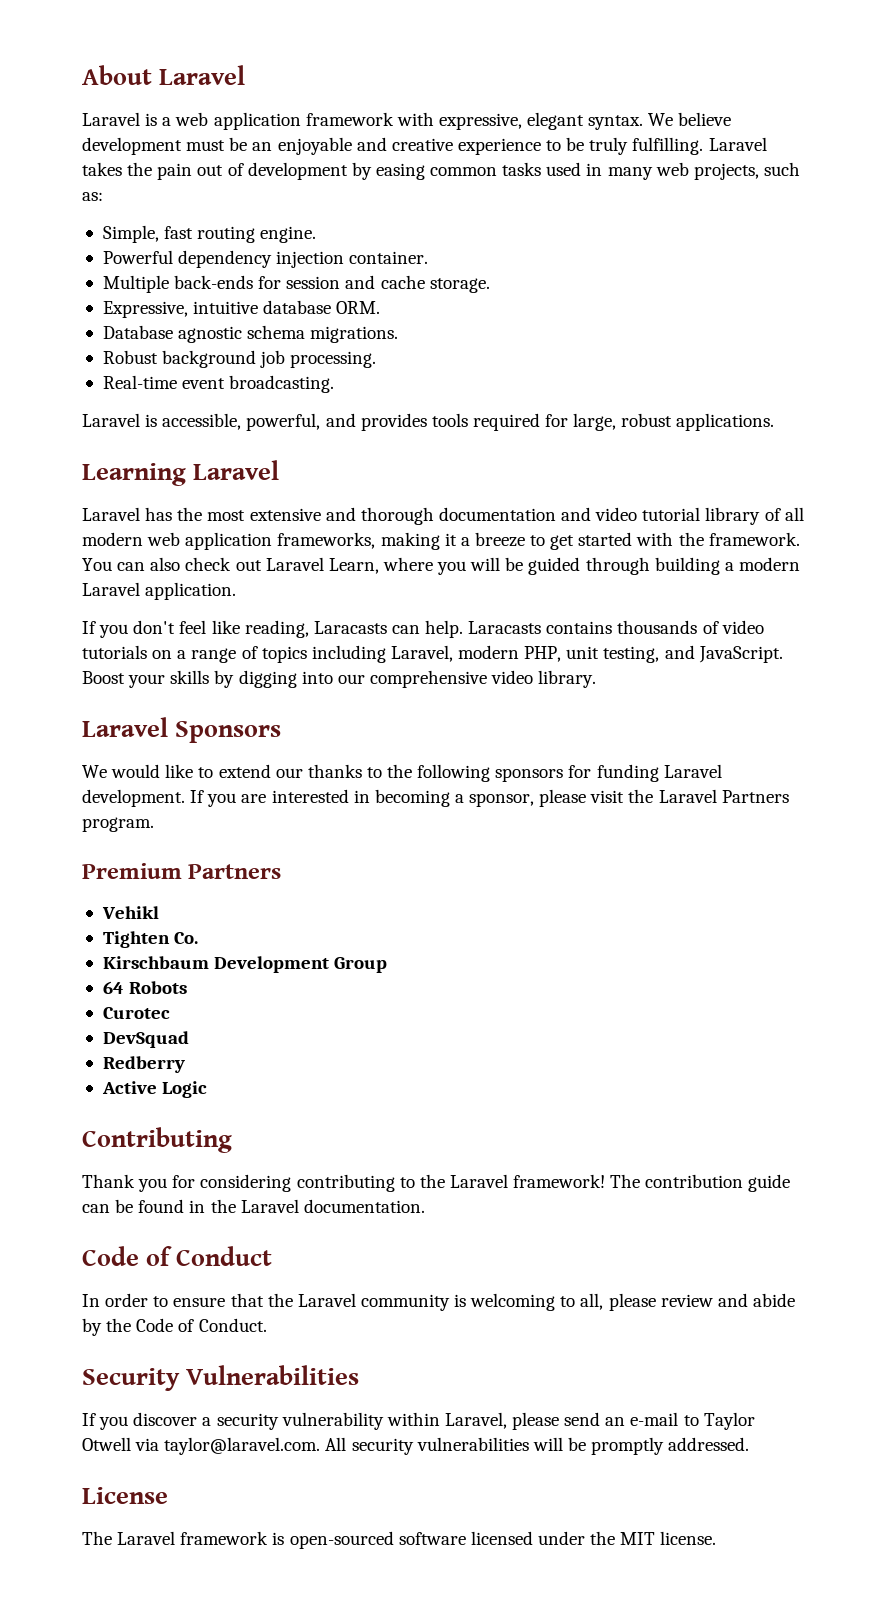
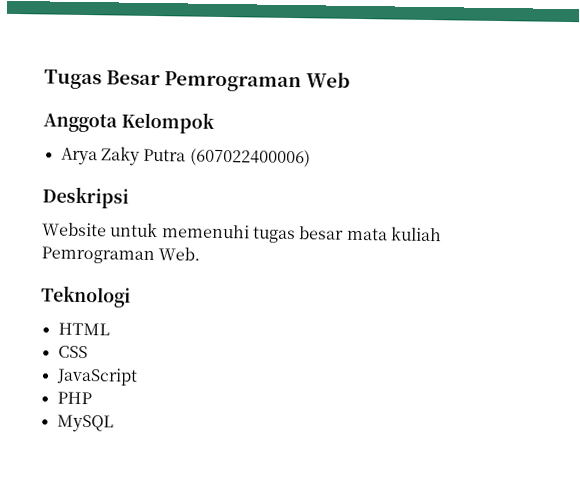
- About Laravel
- Laravel is a web application framework with expressive, elegant syntax. We believe development must be an enjoyable and creative experience to be truly fulfilling. Laravel takes the pain out of development by easing common tasks used in many web projects, such as:
- Simple, fast routing engine.
- Powerful dependency injection container.
- Multiple back-ends for session and cache storage.
- Expressive, intuitive database ORM.
- Database agnostic schema migrations.
- Robust background job processing.
- Real-time event broadcasting.
- Laravel is accessible, powerful, and provides tools required for large, robust applications.
- Learning Laravel
- Laravel has the most extensive and thorough documentation and video tutorial library of all modern web application frameworks, making it a breeze to get started with the framework. You can also check out Laravel Learn, where you will be guided through building a modern Laravel application.
- If you don't feel like reading, Laracasts can help. Laracasts contains thousands of video tutorials on a range of topics including Laravel, modern PHP, unit testing, and JavaScript. Boost your skills by digging into our comprehensive video library.
- Laravel Sponsors
- We would like to extend our thanks to the following sponsors for funding Laravel development. If you are interested in becoming a sponsor, please visit the Laravel Partners program.
- Premium Partners
- Vehikl
- Tighten Co.
- Kirschbaum Development Group
- 64 Robots
- Curotec
- DevSquad
- Redberry
- Active Logic
- Contributing
- Thank you for considering contributing to the Laravel framework! The contribution guide can be found in the Laravel documentation.
- Code of Conduct
- In order to ensure that the Laravel community is welcoming to all, please review and abide by the Code of Conduct.
- Security Vulnerabilities
- If you discover a security vulnerability within Laravel, please send an e-mail to Taylor Otwell via taylor@laravel.com. All security vulnerabilities will be promptly addressed.
- License
- The Laravel framework is open-sourced software licensed under the MIT license.
+ Tugas Besar Pemrograman Web
+ Anggota Kelompok
+ Arya Zaky Putra (607022400006)
+ Deskripsi
+ Website untuk memenuhi tugas besar mata kuliah Pemrograman Web.
+ Teknologi
+ HTML
+ CSS
+ JavaScript
+ PHP
+ MySQL

